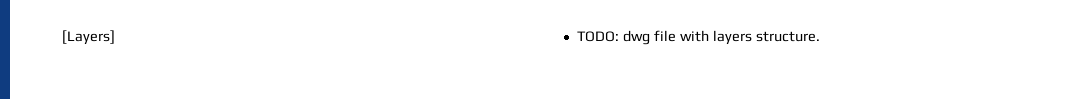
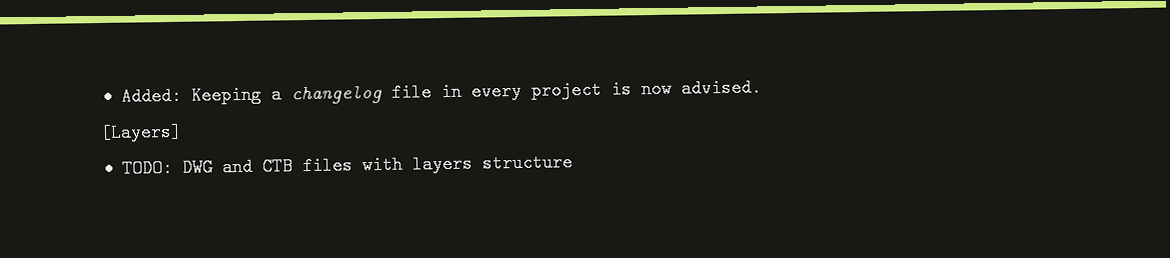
+ Added: Keeping a changelog file in every project is now advised.
  [Layers]
- TODO: dwg file with layers structure.
+ TODO: DWG and CTB files with layers structure

